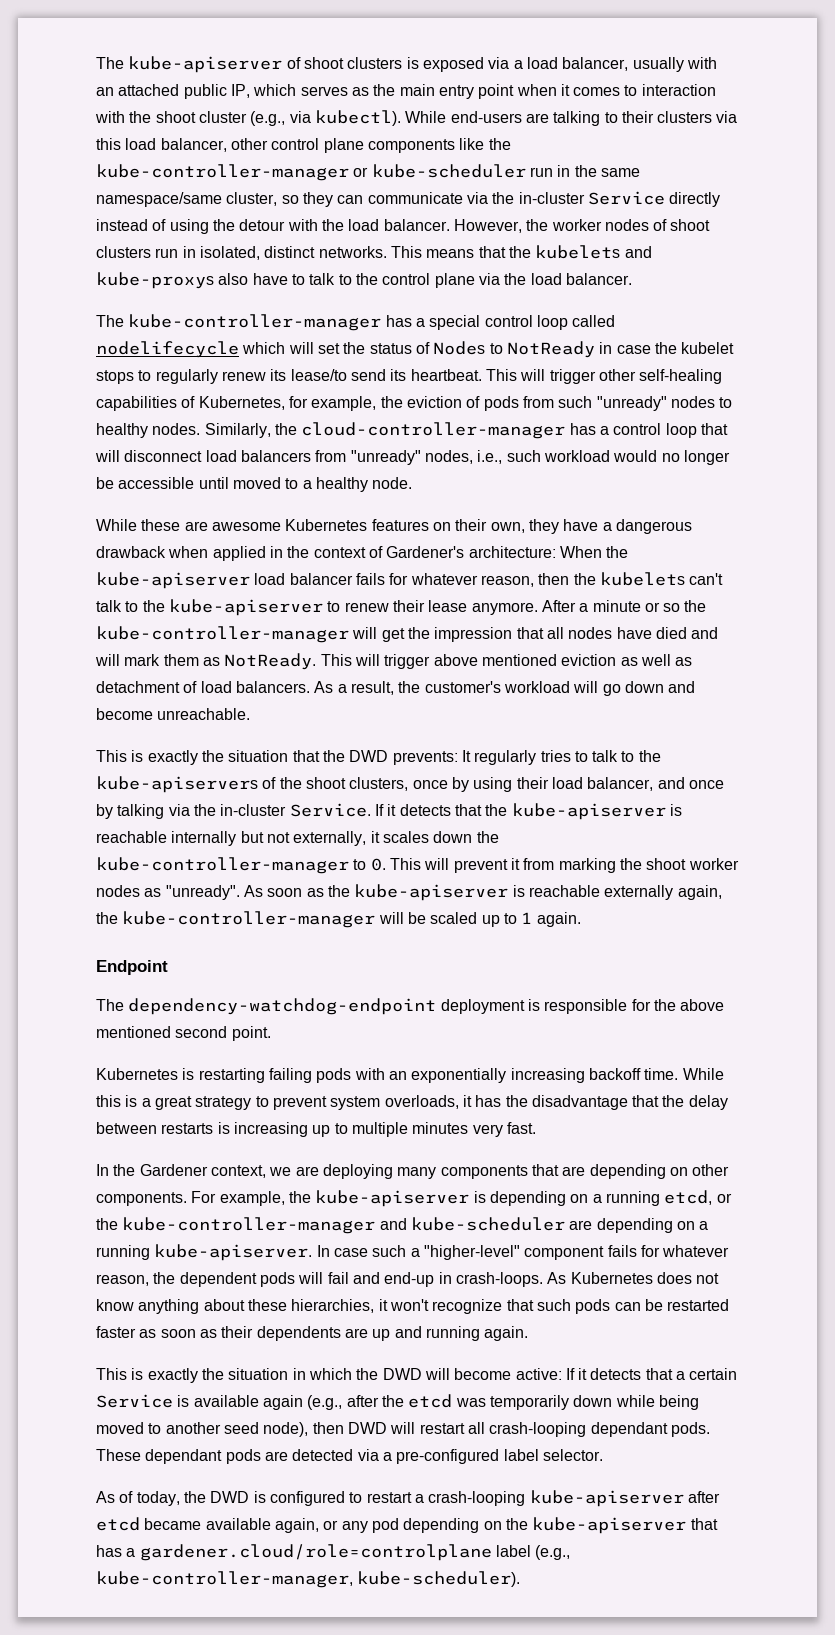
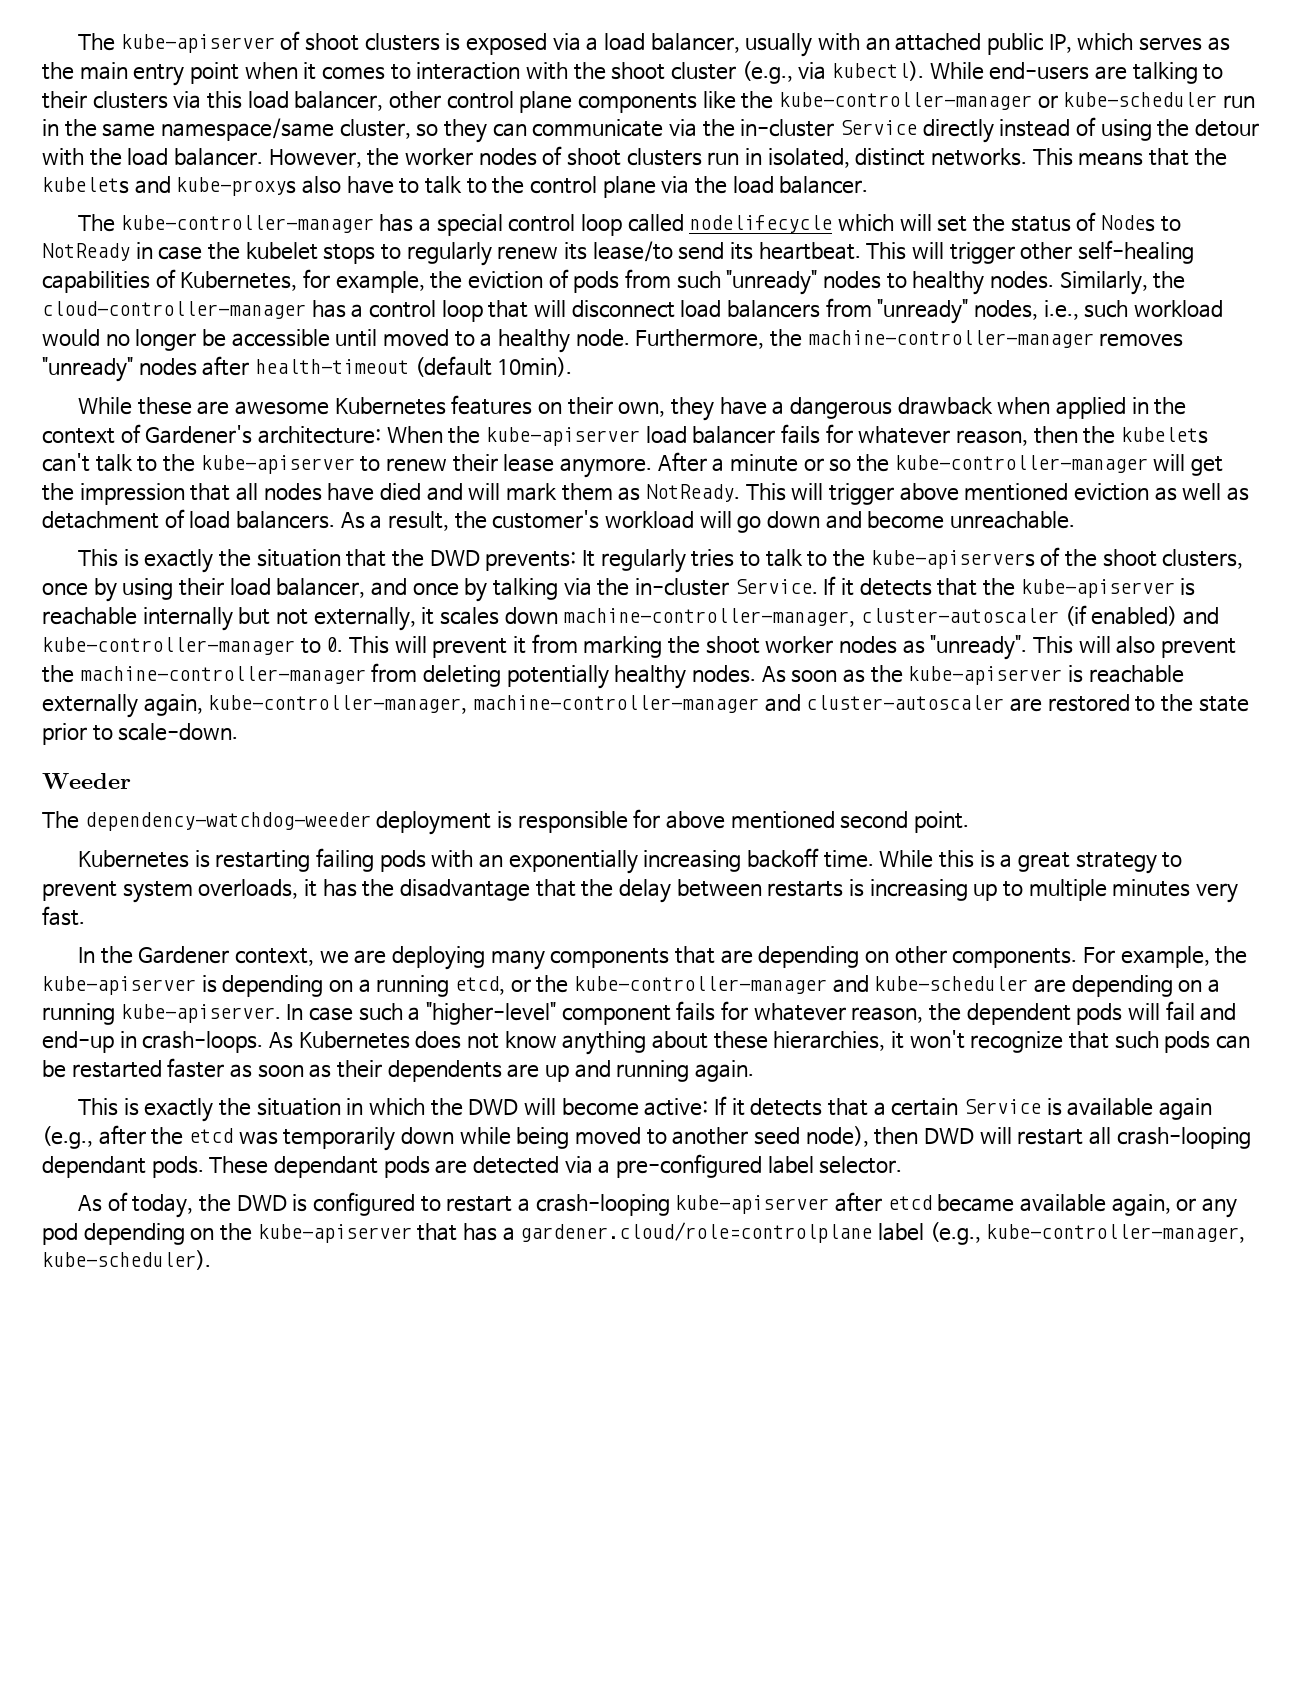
+ Furthermore, the machine-controller-manager removes "unready" nodes after health-timeout (default 10min).
- If it detects that the kube-apiserver is reachable internally but not externally, it scales down the kube-controller-manager to 0. This will prevent it from marking the shoot worker nodes as "unready".
+ If it detects that the kube-apiserver is reachable internally but not externally, it scales down machine-controller-manager, cluster-autoscaler (if enabled) and kube-controller-manager to 0. This will prevent it from marking the shoot worker nodes as "unready".
+ This will also prevent the machine-controller-manager from deleting potentially healthy nodes.
- As soon as the kube-apiserver is reachable externally again, the kube-controller-manager will be scaled up to 1 again.
- Endpoint
- The dependency-watchdog-endpoint deployment is responsible for the above mentioned second point.
+ As soon as the kube-apiserver is reachable externally again, kube-controller-manager, machine-controller-manager and cluster-autoscaler are restored to the state prior to scale-down.
+ Weeder
+ The dependency-watchdog-weeder deployment is responsible for above mentioned second point.

